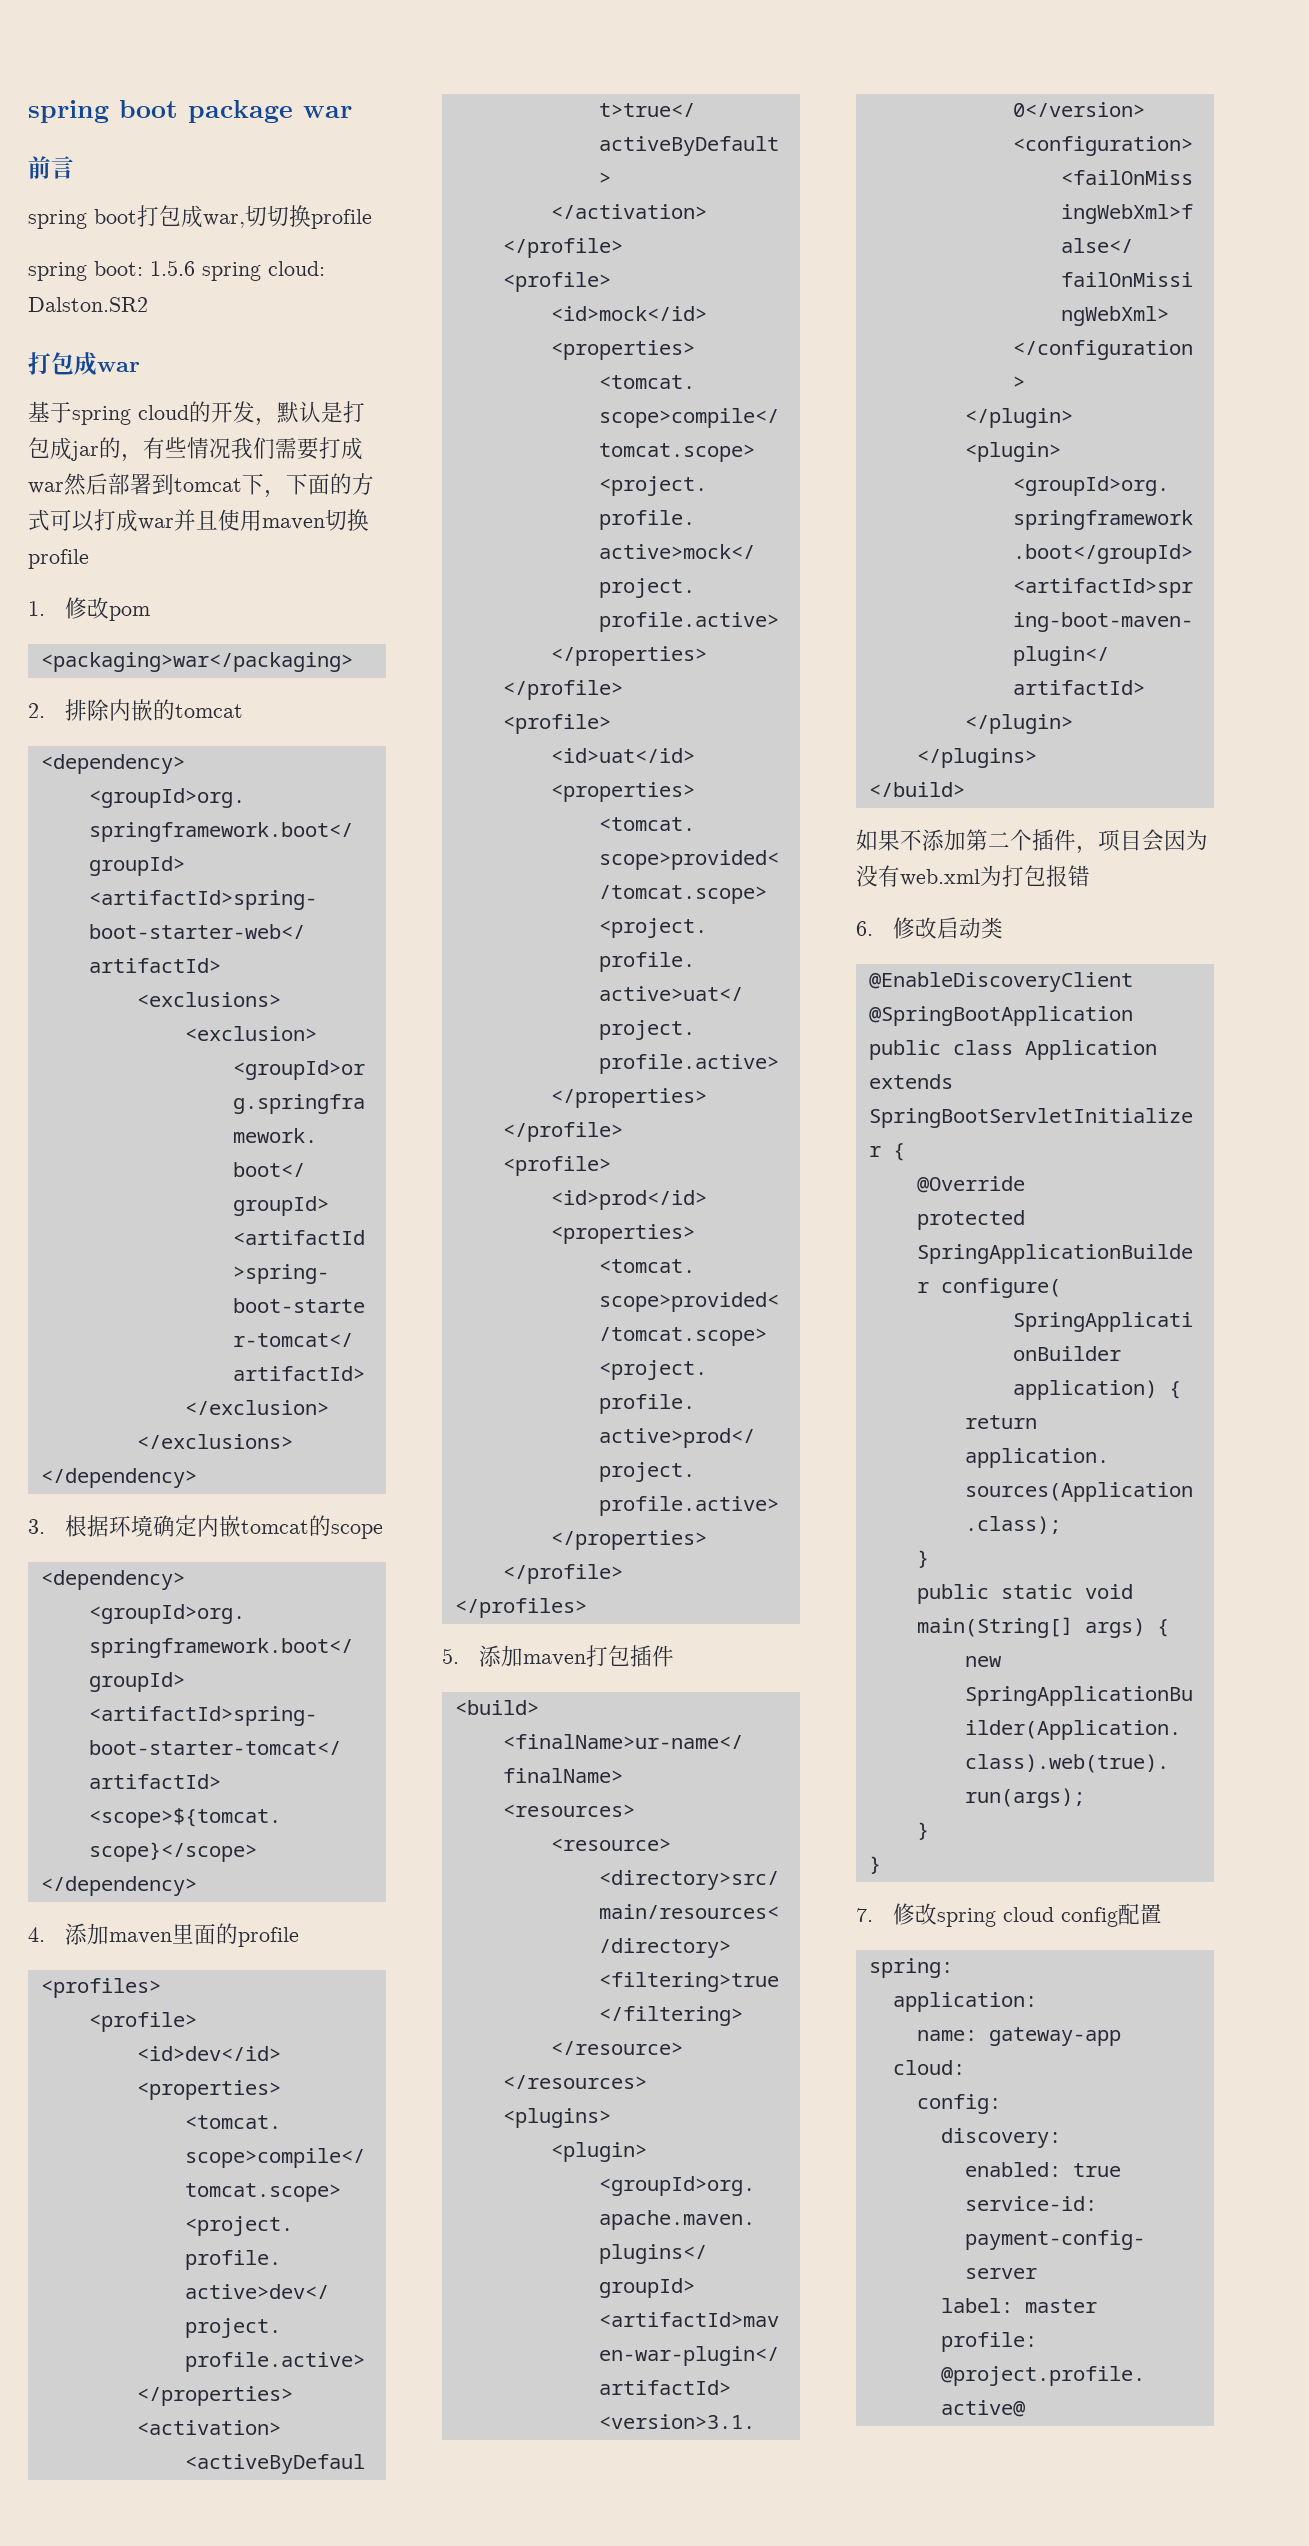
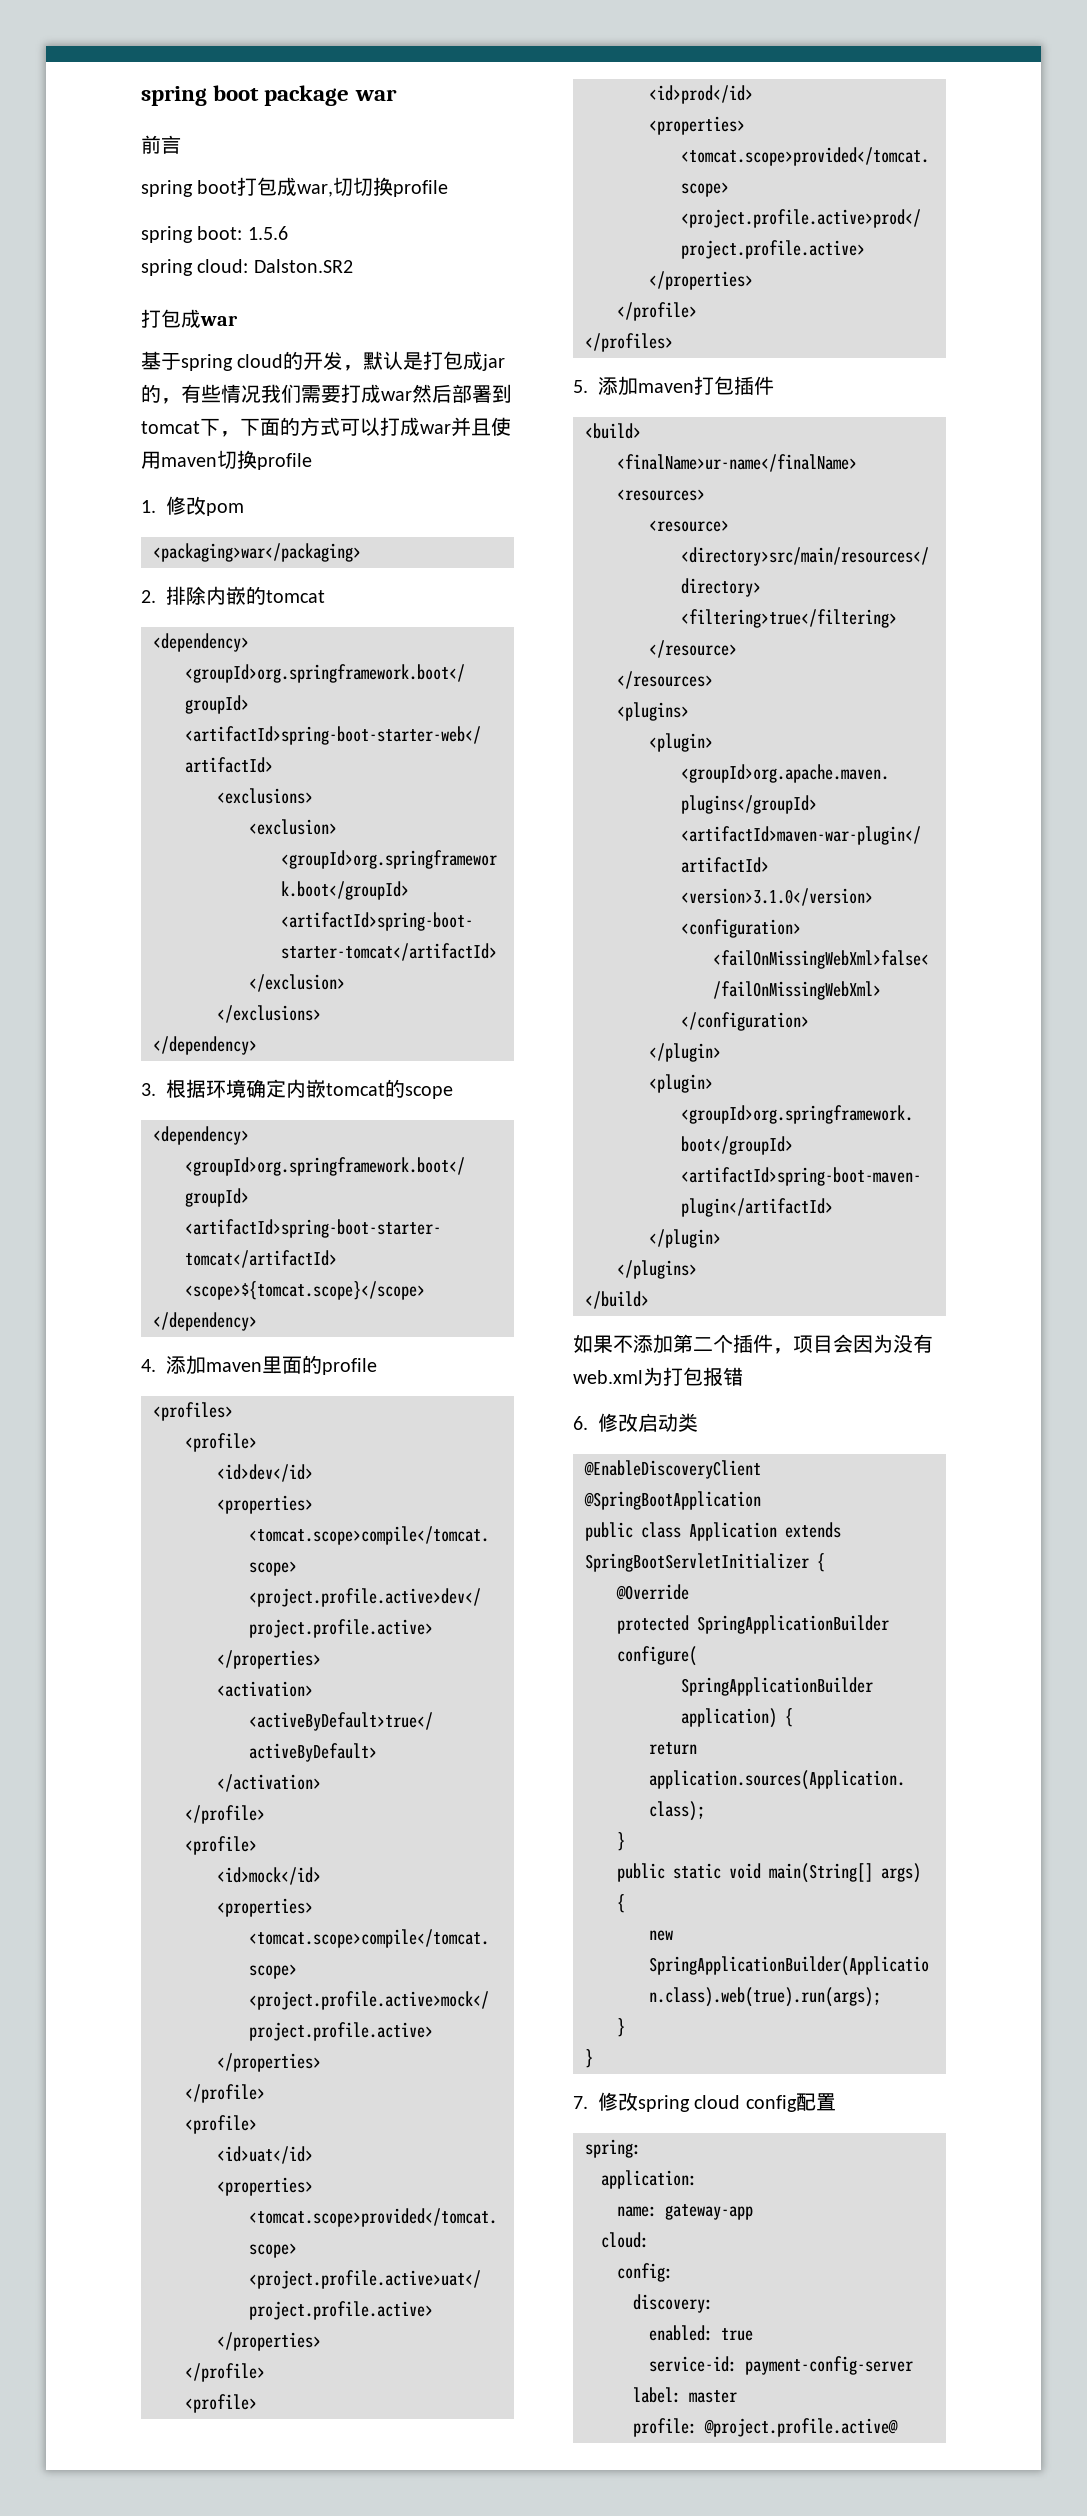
- spring boot: 1.5.6 spring cloud: Dalston.SR2
+ spring boot: 1.5.6
+ spring cloud: Dalston.SR2

